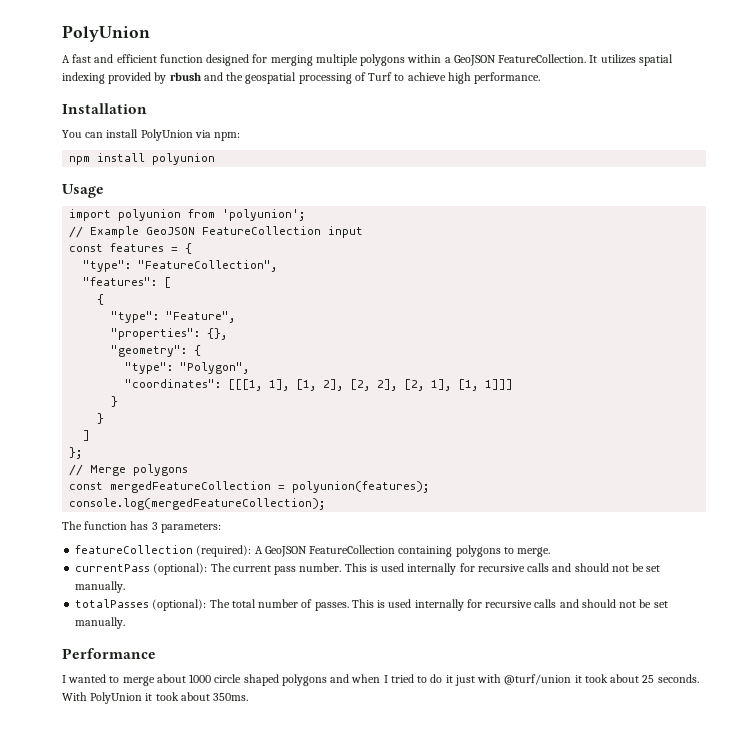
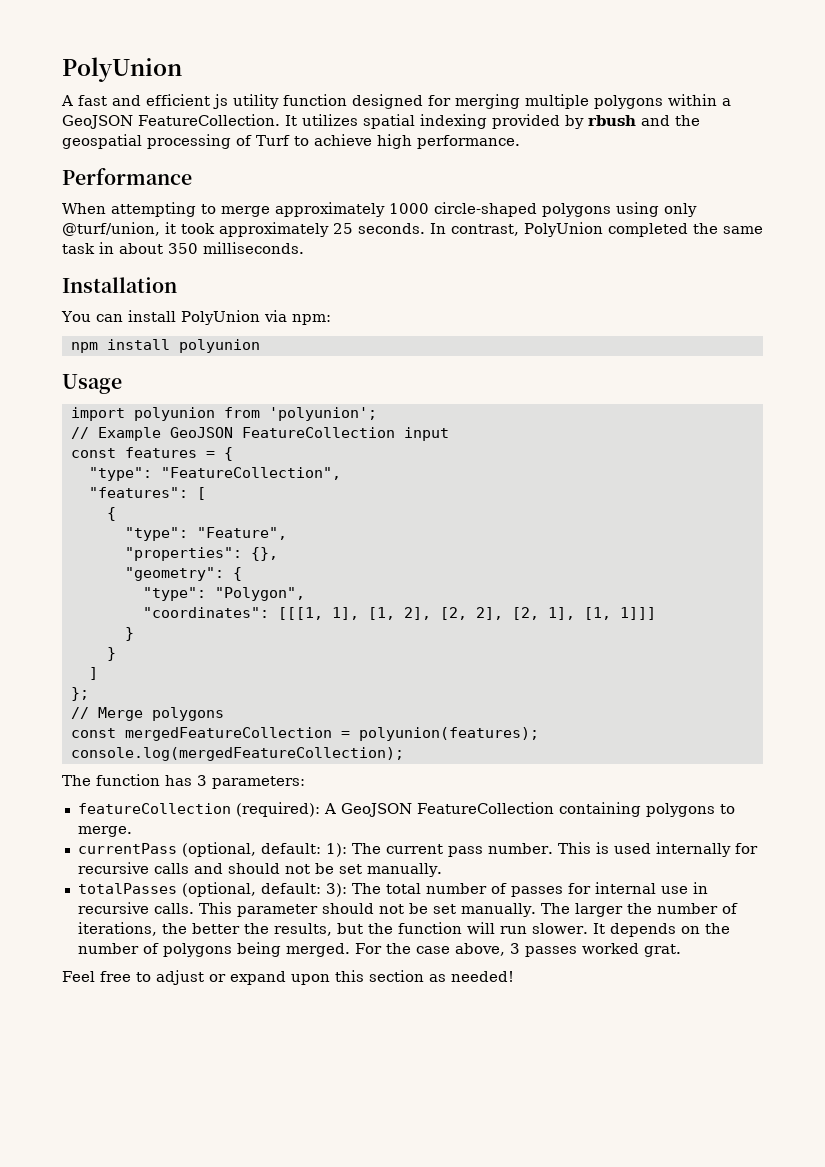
- A fast and efficient function designed for merging multiple polygons within a GeoJSON FeatureCollection.
+ A fast and efficient js utility function designed for merging multiple polygons within a GeoJSON FeatureCollection.
+ Performance
+ When attempting to merge approximately 1000 circle-shaped polygons using only @turf/union, it took approximately 25 seconds. In contrast, PolyUnion completed the same task in about 350 milliseconds.
- currentPass (optional): The current pass number.
+ currentPass (optional, default: 1): The current pass number.
- totalPasses (optional): The total number of passes. This is used internally for recursive calls and should not be set manually.
- Performance
- I wanted to merge about 1000 circle shaped polygons and when I tried to do it just with @turf/union it took about 25 seconds. With PolyUnion it took about 350ms.
+ totalPasses (optional, default: 3): The total number of passes for internal use in recursive calls. This parameter should not be set manually. The larger the number of iterations, the better the results, but the function will run slower. It depends on the number of polygons being merged. For the case above, 3 passes worked grat.
+ Feel free to adjust or expand upon this section as needed!

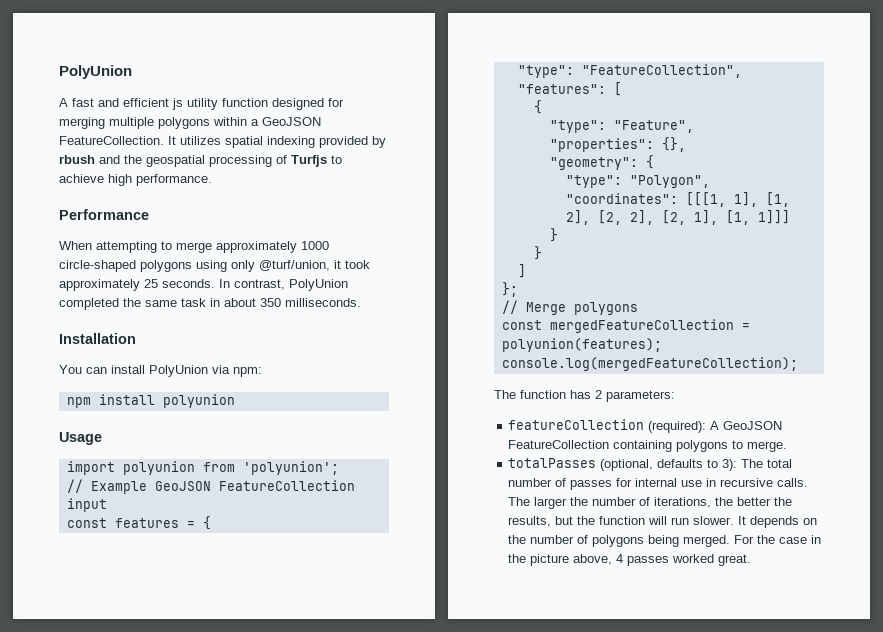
- It utilizes spatial indexing provided by rbush and the geospatial processing of Turf to achieve high performance.
+ It utilizes spatial indexing provided by rbush and the geospatial processing of Turfjs to achieve high performance.
- The function has 3 parameters:
+ The function has 2 parameters:
- currentPass (optional, default: 1): The current pass number. This is used internally for recursive calls and should not be set manually.
- totalPasses (optional, default: 3): The total number of passes for internal use in recursive calls.
+ totalPasses (optional, defaults to 3): The total number of passes for internal use in recursive calls.
- This parameter should not be set manually.
- For the case above, 3 passes worked grat.
- Feel free to adjust or expand upon this section as needed!
+ For the case in the picture above, 4 passes worked great.

